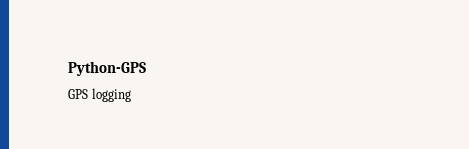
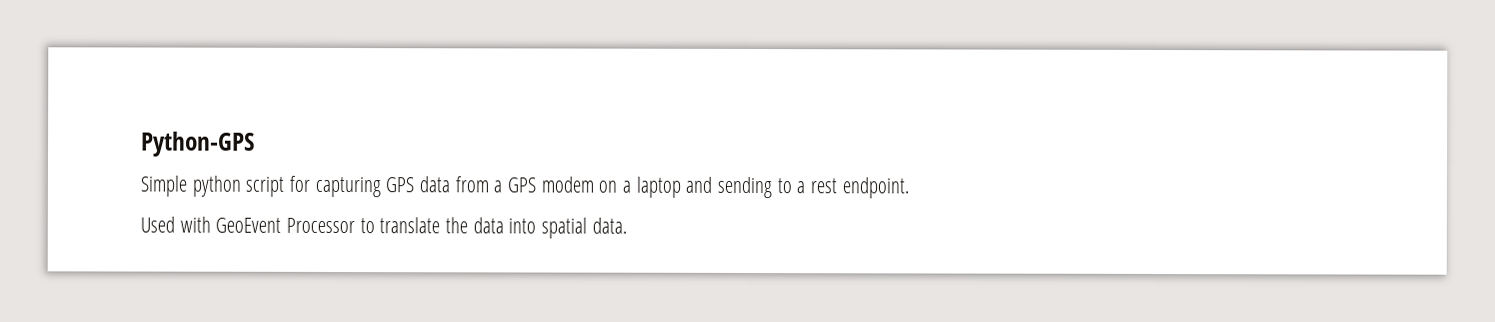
- GPS logging
+ Simple python script for capturing GPS data from a GPS modem on a laptop and sending to a rest endpoint.
+ Used with GeoEvent Processor to translate the data into spatial data.

